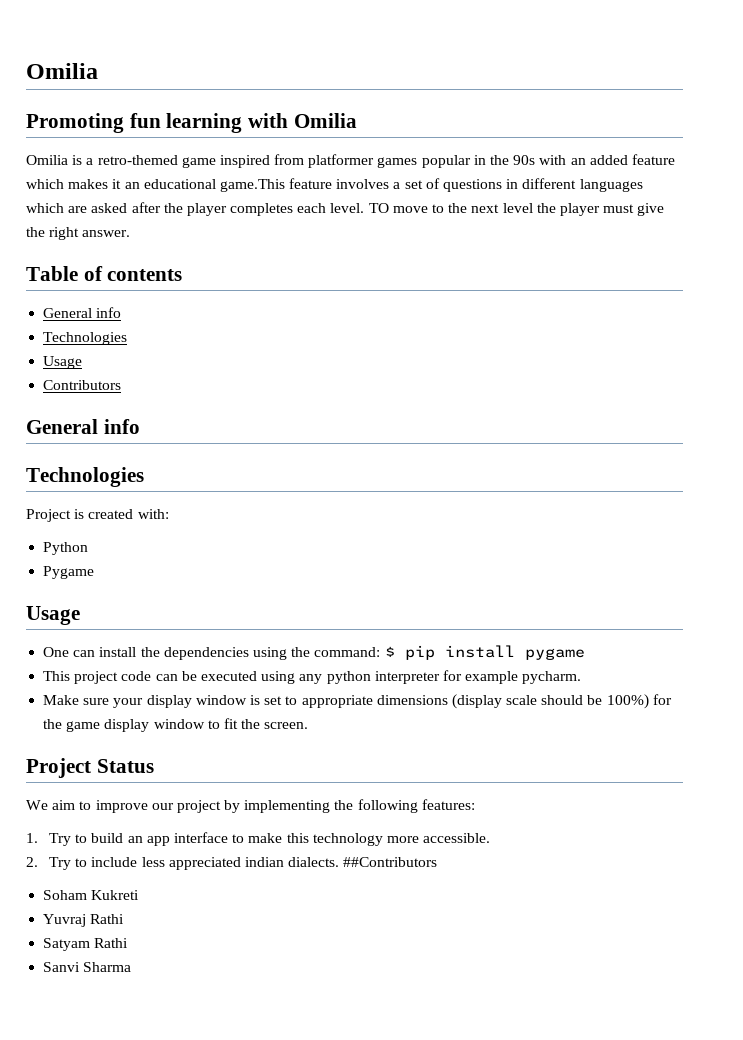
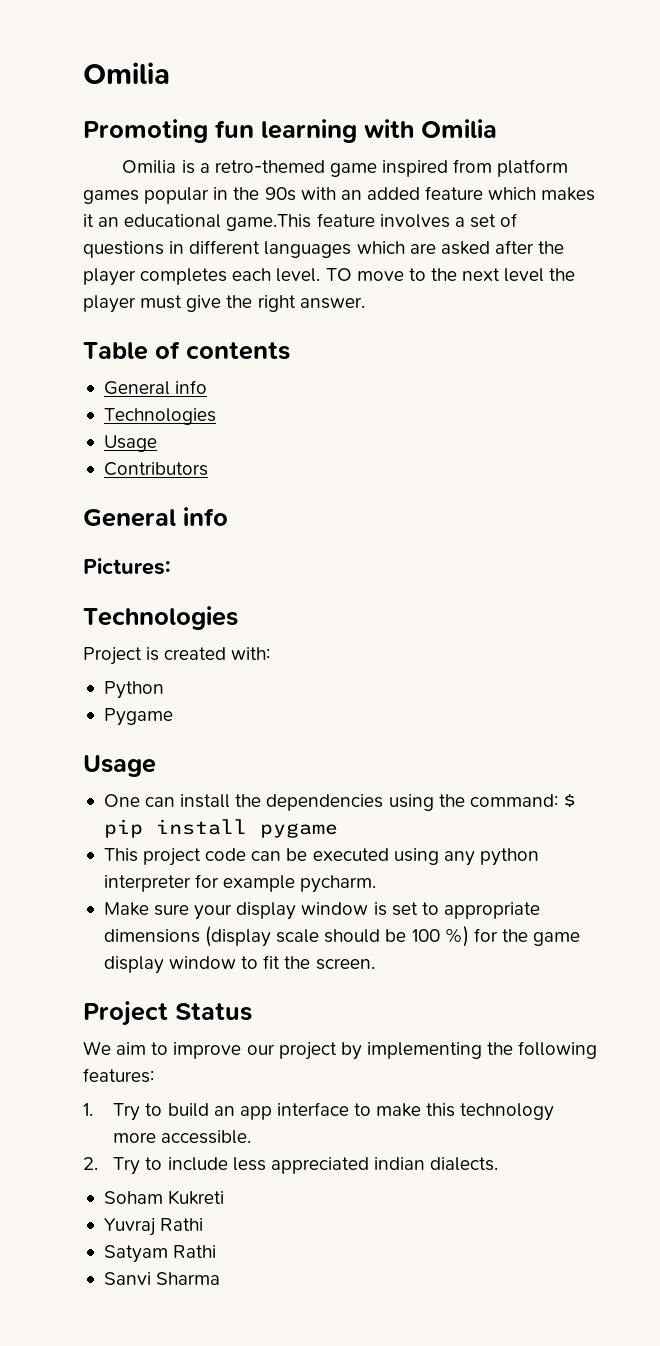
- Omilia is a retro-themed game inspired from platformer games popular in the 90s with an added feature which makes it an educational game.This feature involves a set of questions in different languages which are asked after the player completes each level.
+ Omilia is a retro-themed game inspired from platform games popular in the 90s with an added feature which makes it an educational game.This feature involves a set of questions in different languages which are asked after the player completes each level.
+ Pictures:
- Make sure your display window is set to appropriate dimensions (display scale should be 100%) for the game display window to fit the screen.
+ Make sure your display window is set to appropriate dimensions (display scale should be 100 %) for the game display window to fit the screen.
- ##Contributors

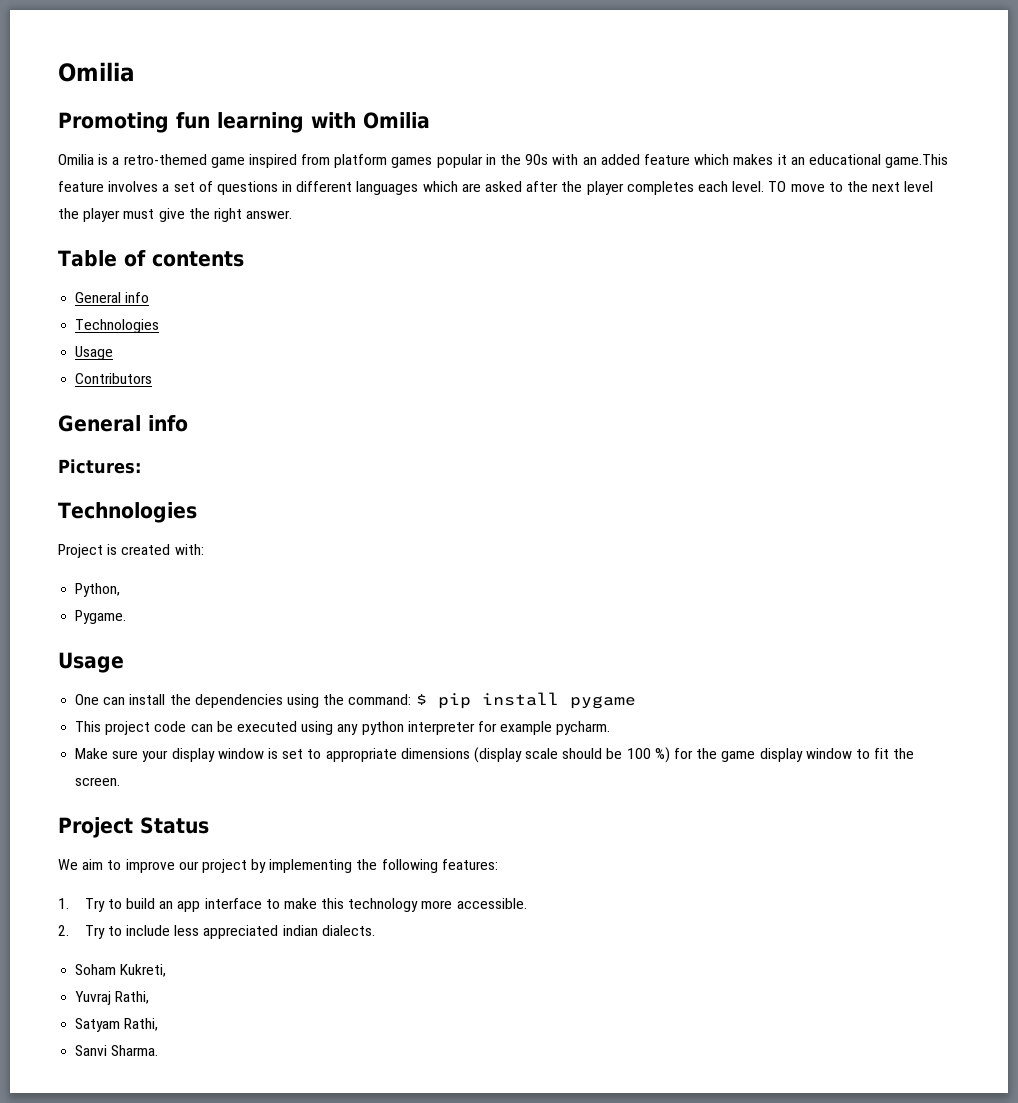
- Python
- Pygame
+ Python,
+ Pygame.
- Soham Kukreti
+ Soham Kukreti,
- Yuvraj Rathi
+ Yuvraj Rathi,
- Satyam Rathi
+ Satyam Rathi,
- Sanvi Sharma
+ Sanvi Sharma.

